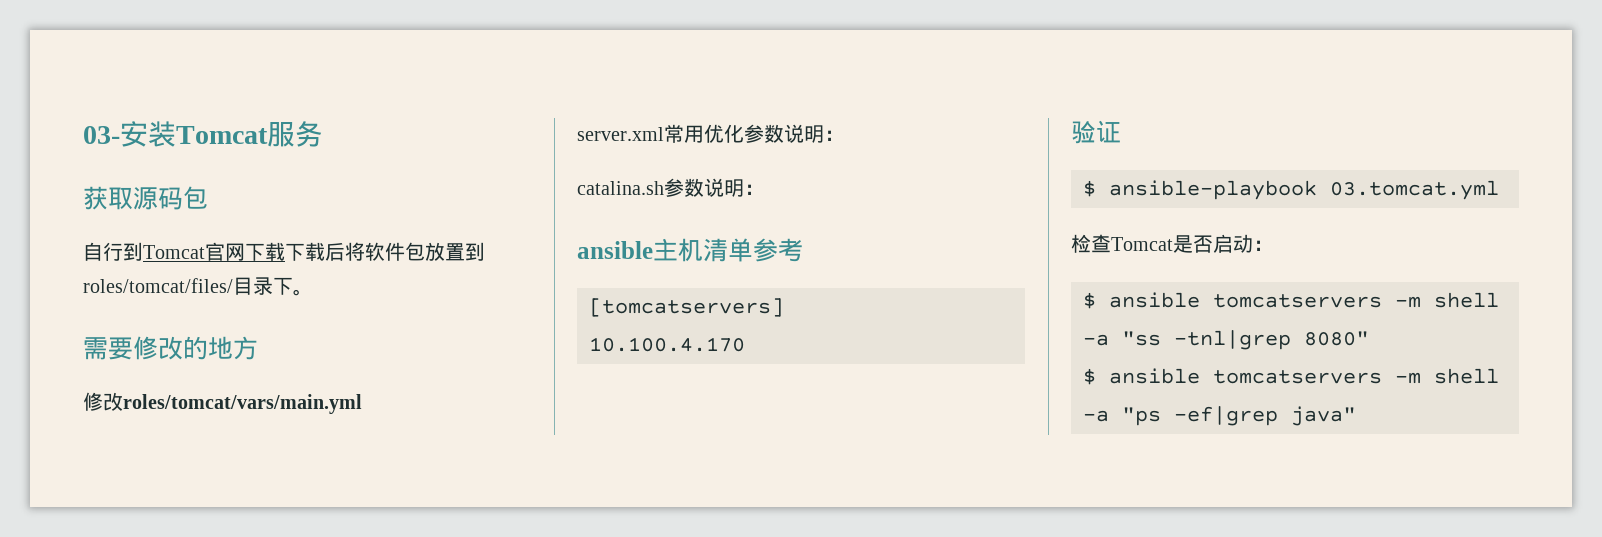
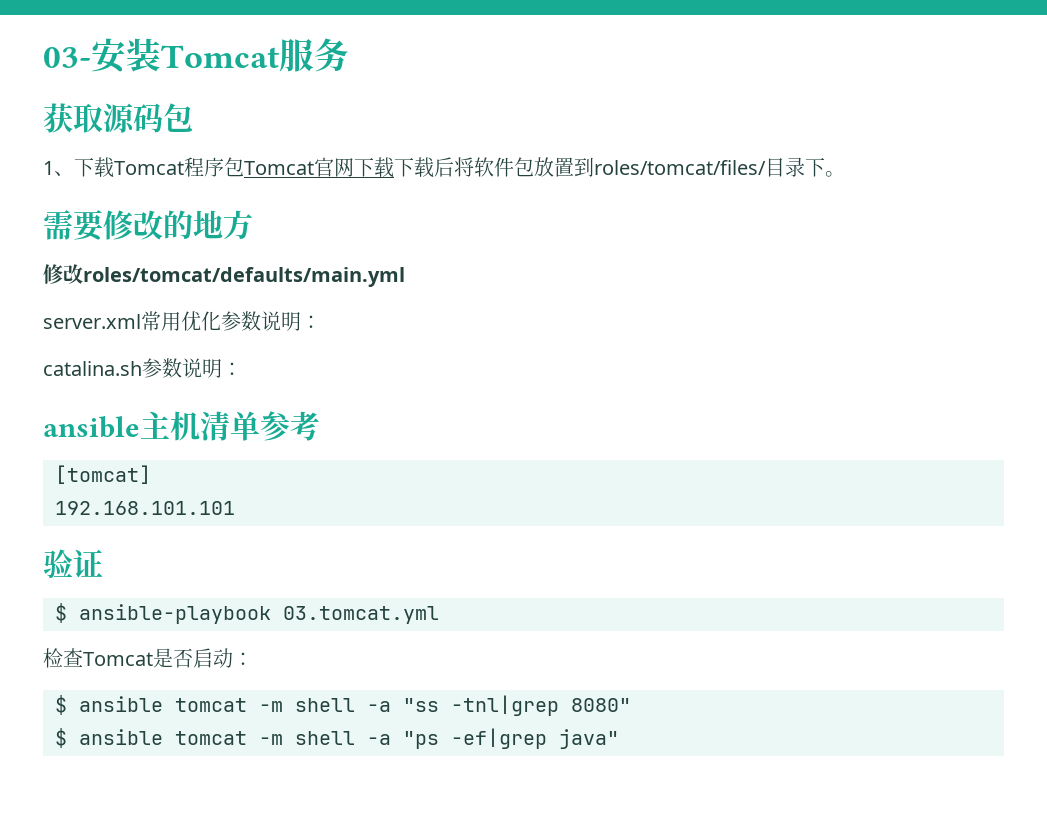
- 自行到Tomcat官网下载下载后将软件包放置到roles/tomcat/files/目录下。
+ 1、下载Tomcat程序包Tomcat官网下载下载后将软件包放置到roles/tomcat/files/目录下。
- 修改roles/tomcat/vars/main.yml
+ 修改roles/tomcat/defaults/main.yml
- [tomcatservers]
- 10.100.4.170
+ [tomcat]
+ 192.168.101.101
- $ ansible tomcatservers -m shell -a "ss -tnl|grep 8080"
+ $ ansible tomcat -m shell -a "ss -tnl|grep 8080"
- $ ansible tomcatservers -m shell -a "ps -ef|grep java"
+ $ ansible tomcat -m shell -a "ps -ef|grep java"

